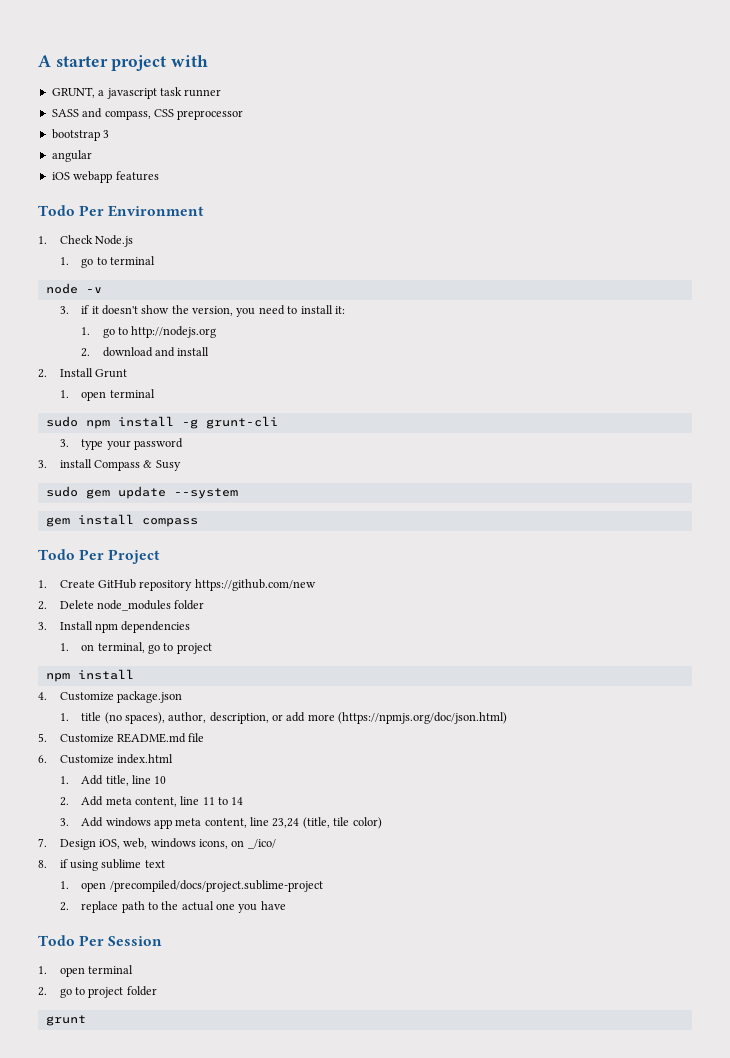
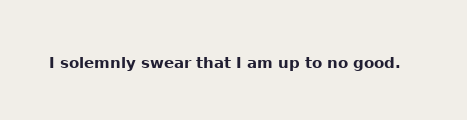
- A starter project with
- GRUNT, a javascript task runner
- SASS and compass, CSS preprocessor
- bootstrap 3
- angular
- iOS webapp features
- Todo Per Environment
- 1. Check Node.js
- 1. go to terminal
- node -v
- 3. if it doesn't show the version, you need to install it:
- 1. go to http://nodejs.org
- 2. download and install
- 2. Install Grunt
- 1. open terminal
- sudo npm install -g grunt-cli
- 3. type your password
- 3. install Compass & Susy
- sudo gem update --system
- gem install compass
- Todo Per Project
- 1. Create GitHub repository https://github.com/new
- 2. Delete node_modules folder
- 3. Install npm dependencies
- 1. on terminal, go to project
- npm install
- 4. Customize package.json
- 1. title (no spaces), author, description, or add more (https://npmjs.org/doc/json.html)
- 5. Customize README.md file
- 6. Customize index.html
- 1. Add title, line 10
- 2. Add meta content, line 11 to 14
- 3. Add windows app meta content, line 23,24 (title, tile color)
- 7. Design iOS, web, windows icons, on _/ico/
- 8. if using sublime text
- 1. open /precompiled/docs/project.sublime-project
- 2. replace path to the actual one you have
- Todo Per Session
- 1. open terminal
- 2. go to project folder
- grunt
+ I solemnly swear that I am up to no good.

